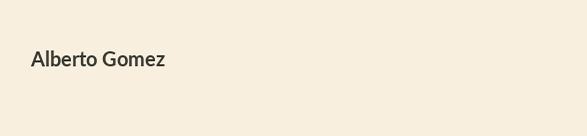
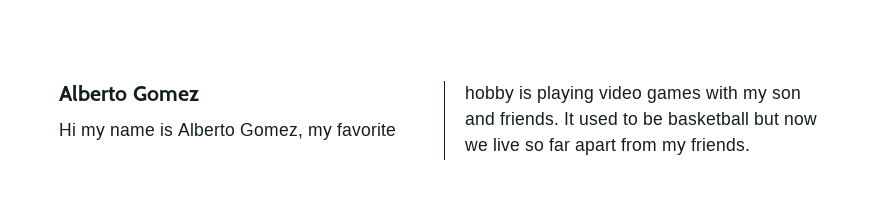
+ Hi my name is Alberto Gomez, my favorite hobby is playing video games with my son and friends. It used to be basketball but now we live so far apart from my friends.

